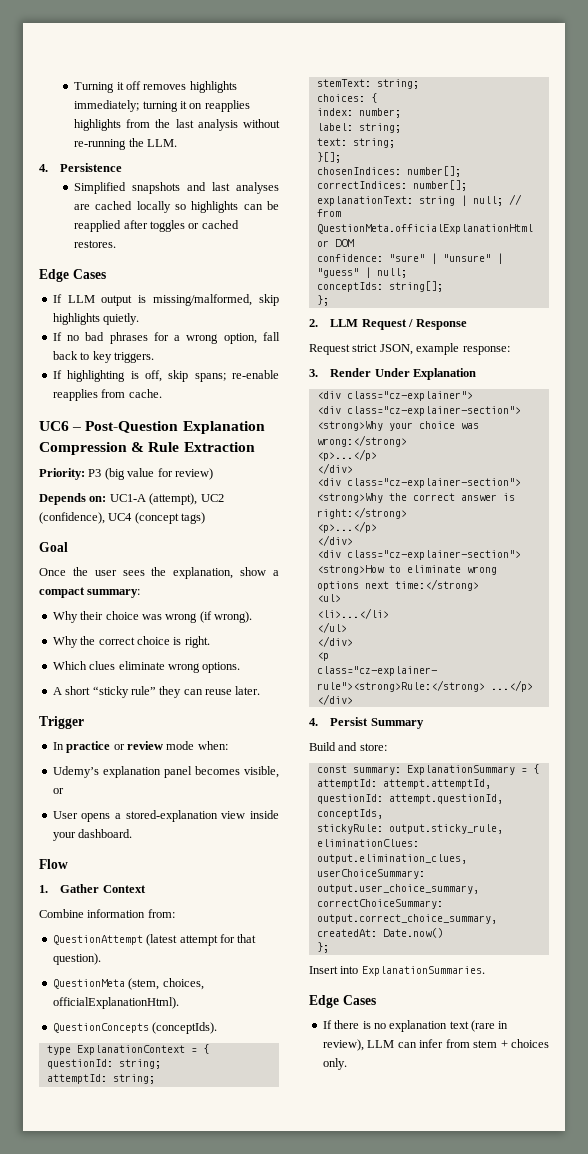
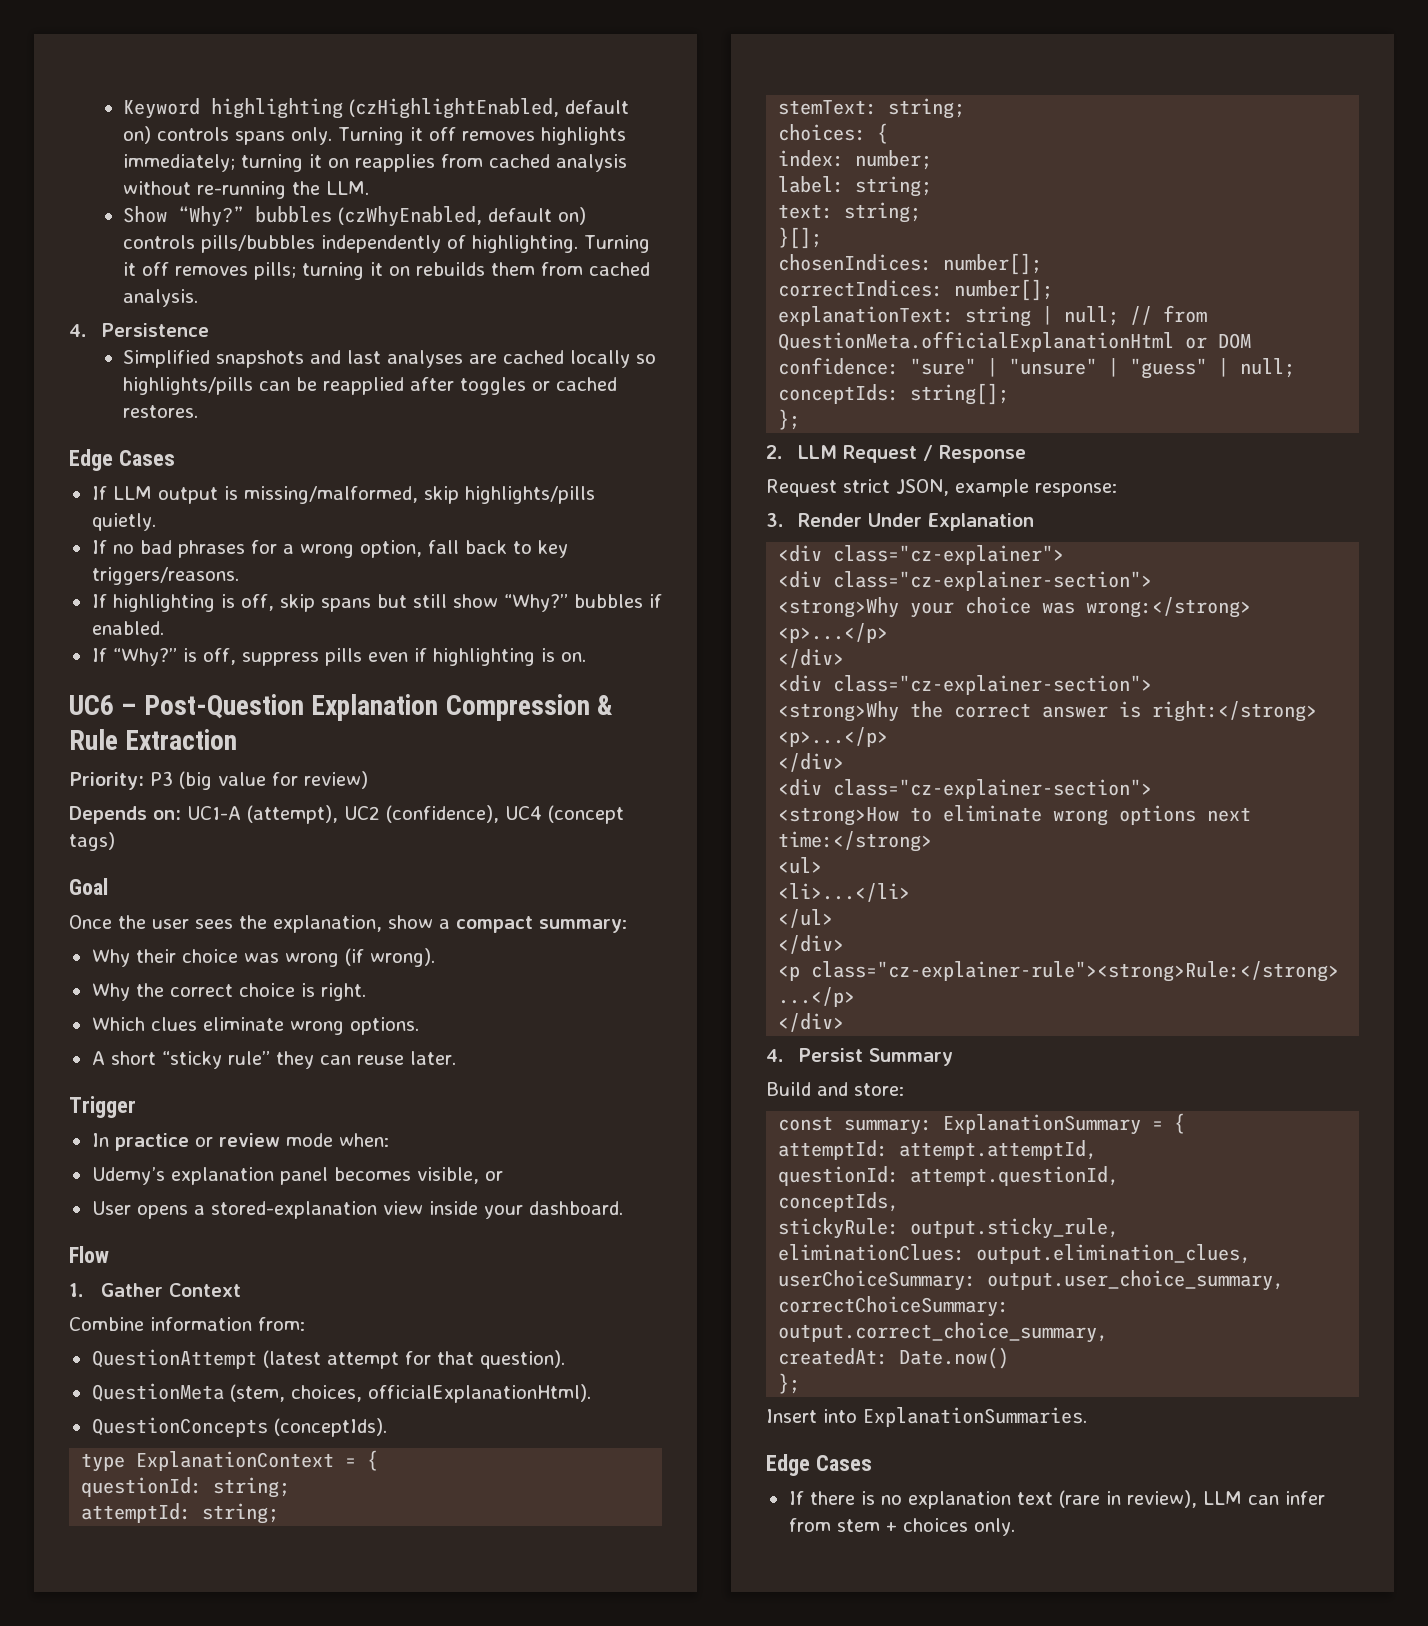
+ Keyword highlighting (czHighlightEnabled, default on) controls spans only.
- Turning it off removes highlights immediately; turning it on reapplies highlights from the last analysis without re-running the LLM.
+ Turning it off removes highlights immediately; turning it on reapplies from cached analysis without re-running the LLM.
+ Show “Why?” bubbles (czWhyEnabled, default on) controls pills/bubbles independently of highlighting. Turning it off removes pills; turning it on rebuilds them from cached analysis.
- Simplified snapshots and last analyses are cached locally so highlights can be reapplied after toggles or cached restores.
+ Simplified snapshots and last analyses are cached locally so highlights/pills can be reapplied after toggles or cached restores.
- If LLM output is missing/malformed, skip highlights quietly.
+ If LLM output is missing/malformed, skip highlights/pills quietly.
- If no bad phrases for a wrong option, fall back to key triggers.
+ If no bad phrases for a wrong option, fall back to key triggers/reasons.
- If highlighting is off, skip spans; re-enable reapplies from cache.
+ If highlighting is off, skip spans but still show “Why?” bubbles if enabled.
+ If “Why?” is off, suppress pills even if highlighting is on.

